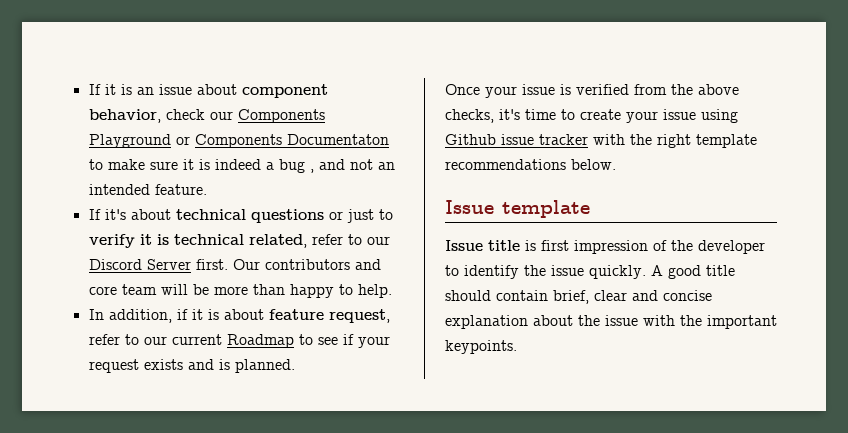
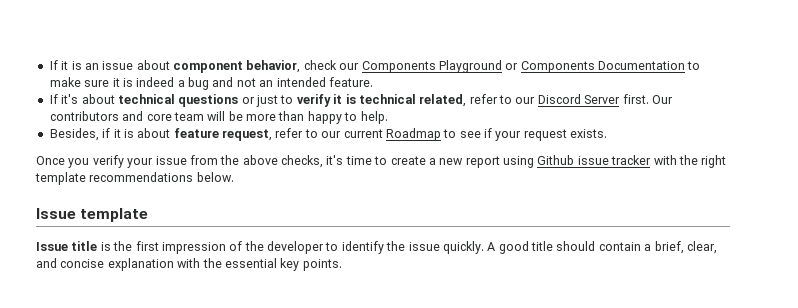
- If it is an issue about component behavior, check our Components Playground or Components Documentaton to make sure it is indeed a bug , and not an intended feature.
+ If it is an issue about component behavior, check our Components Playground or Components Documentation to make sure it is indeed a bug and not an intended feature.
- In addition, if it is about feature request, refer to our current Roadmap to see if your request exists and is planned.
- Once your issue is verified from the above checks, it's time to create your issue using Github issue tracker with the right template recommendations below.
+ Besides, if it is about feature request, refer to our current Roadmap to see if your request exists.
+ Once you verify your issue from the above checks, it's time to create a new report using Github issue tracker with the right template recommendations below.
- Issue title is first impression of the developer to identify the issue quickly.
+ Issue title is the first impression of the developer to identify the issue quickly.
- A good title should contain brief, clear and concise explanation about the issue with the important keypoints.
+ A good title should contain a brief, clear, and concise explanation with the essential key points.

